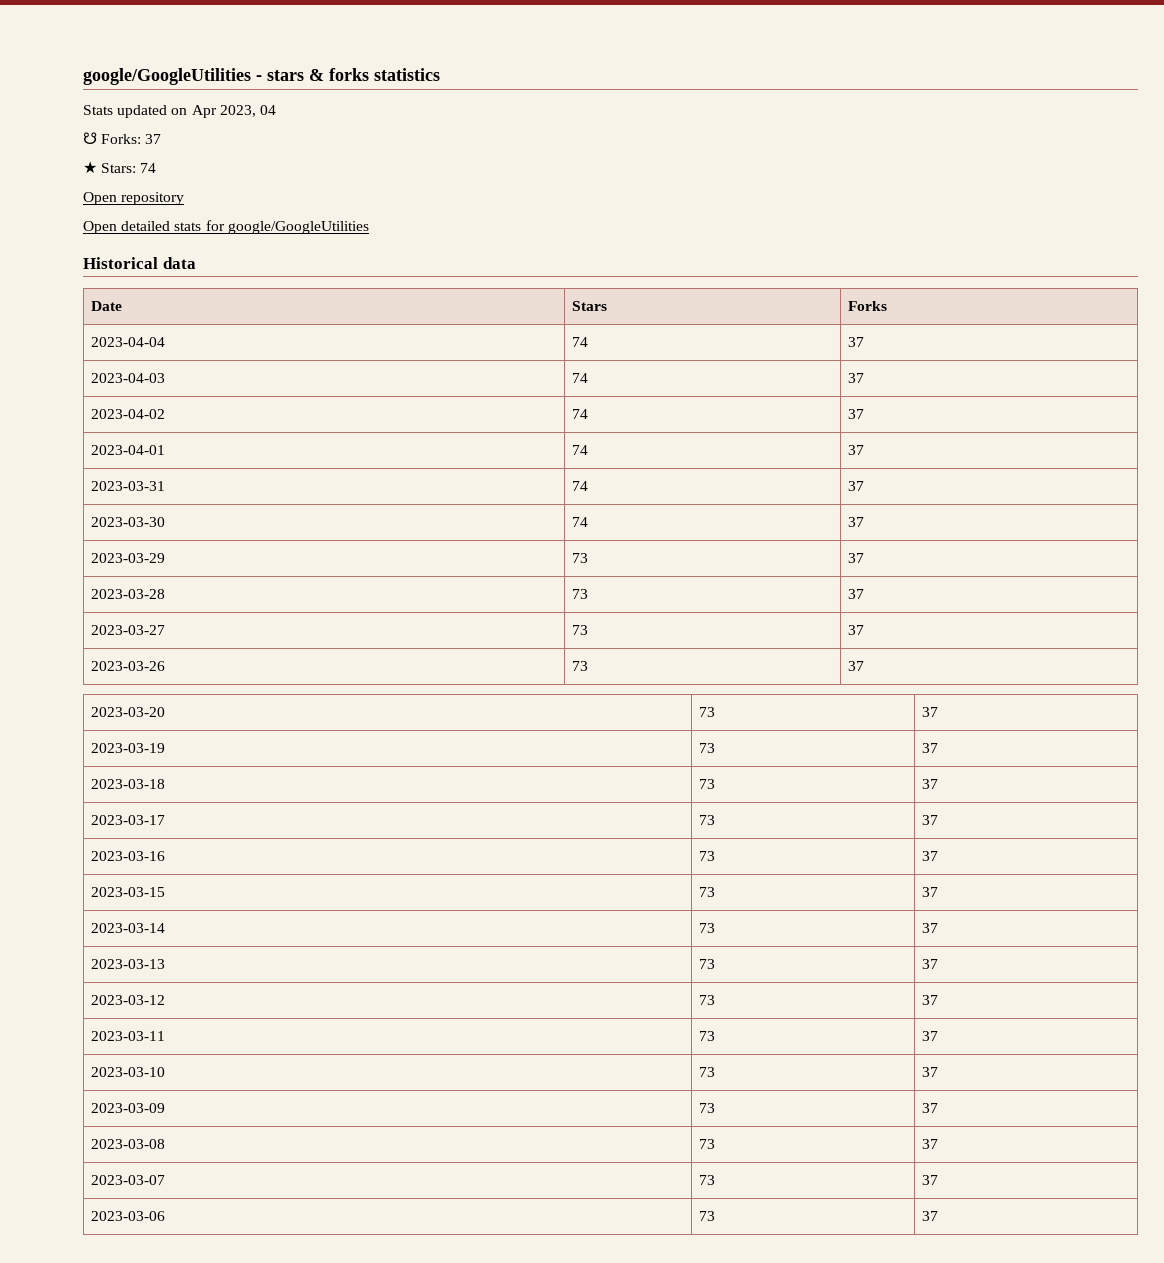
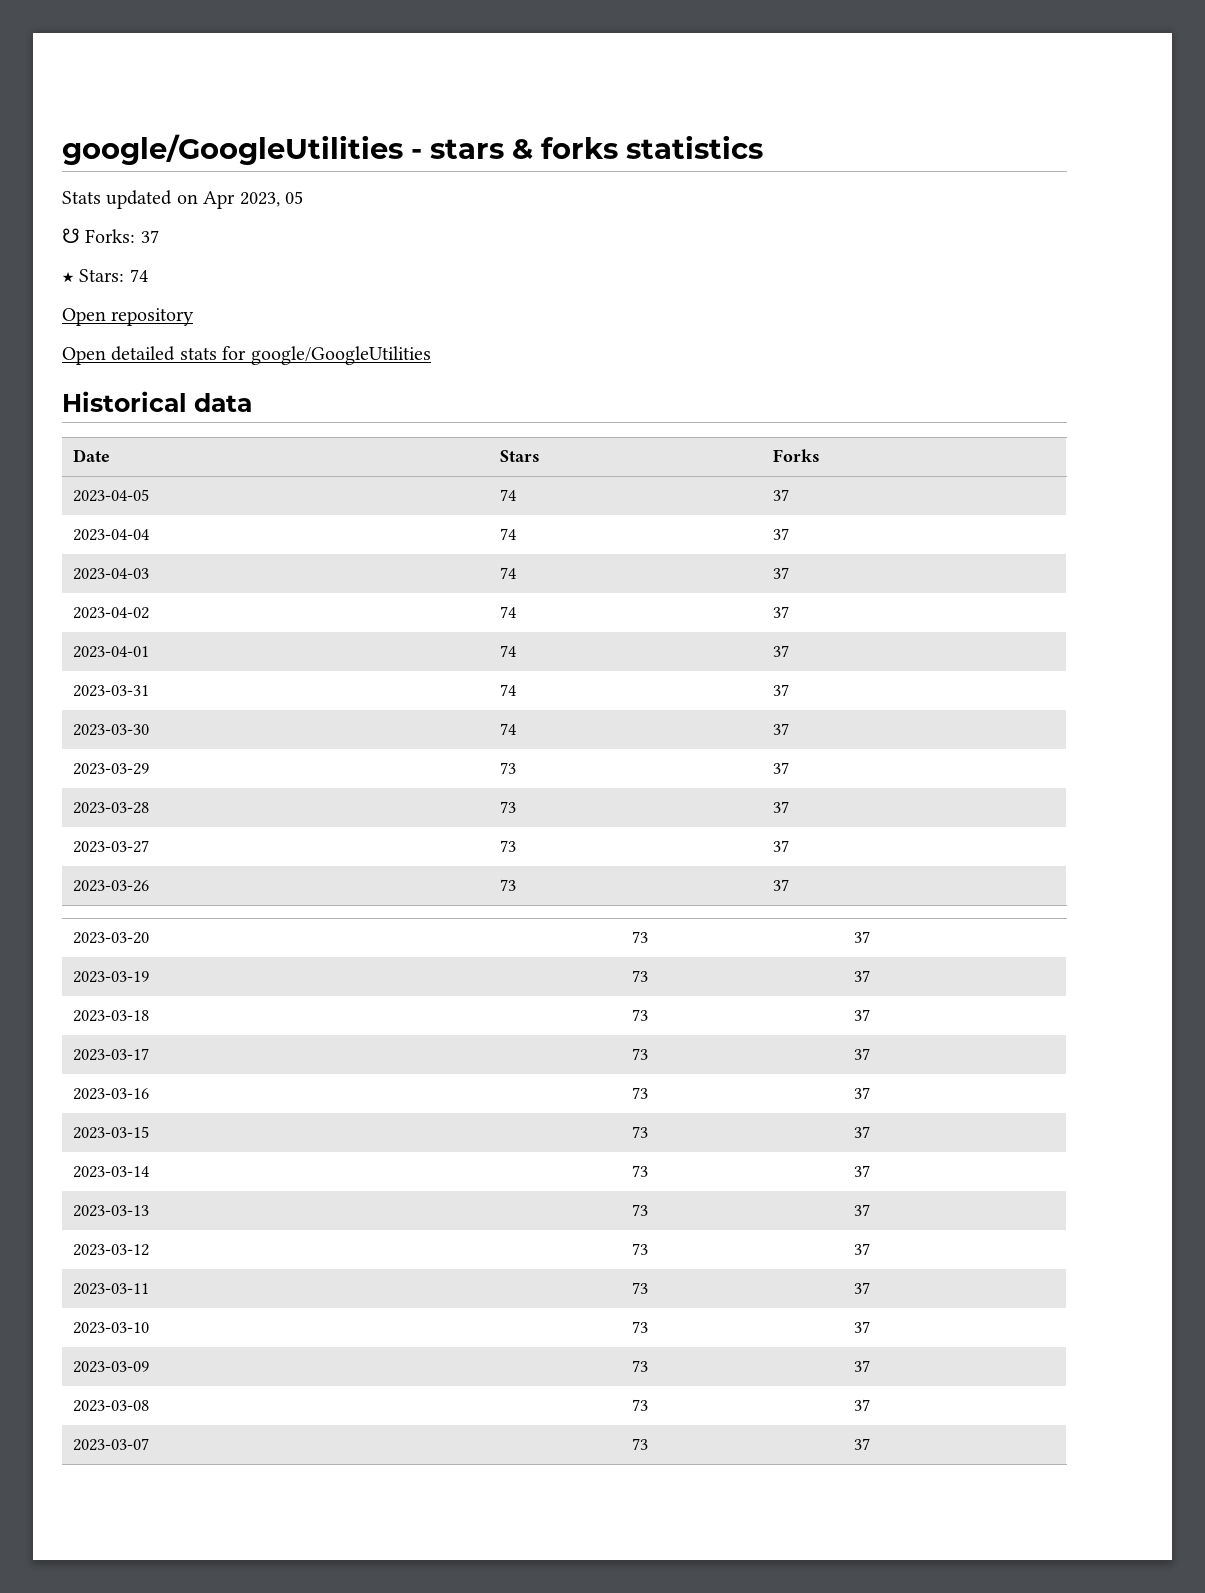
- Stats updated on Apr 2023, 04
+ Stats updated on Apr 2023, 05
+ 2023-04-05 | 74 | 37
- 2023-03-06 | 73 | 37

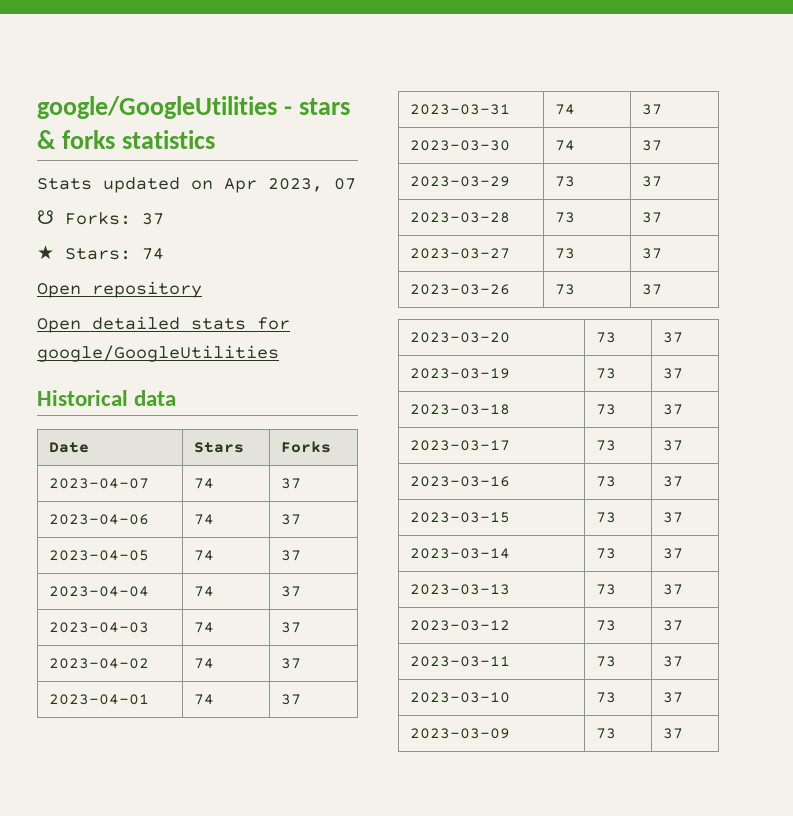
- Stats updated on Apr 2023, 05
+ Stats updated on Apr 2023, 07
+ 2023-04-07 | 74 | 37
+ 2023-04-06 | 74 | 37
- 2023-03-08 | 73 | 37
- 2023-03-07 | 73 | 37

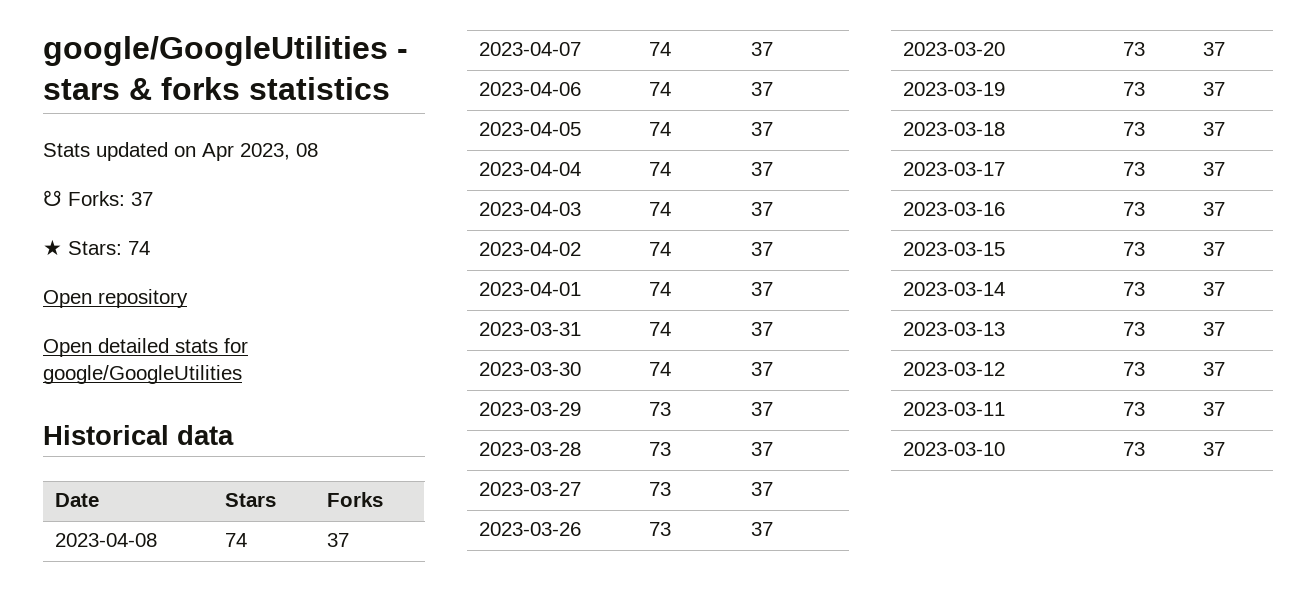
- Stats updated on Apr 2023, 07
+ Stats updated on Apr 2023, 08
+ 2023-04-08 | 74 | 37
- 2023-03-09 | 73 | 37

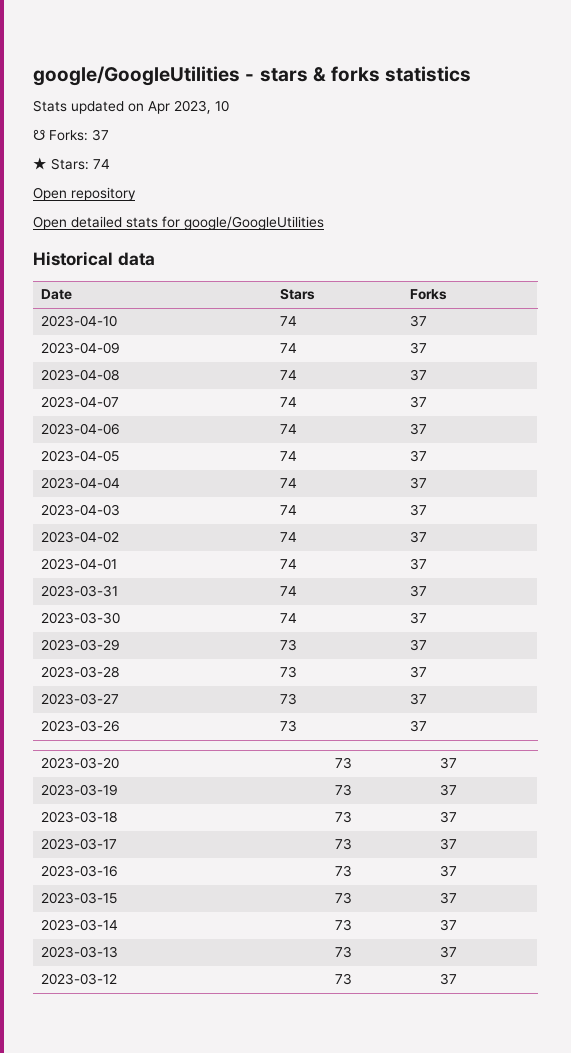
- Stats updated on Apr 2023, 08
+ Stats updated on Apr 2023, 10
+ 2023-04-10 | 74 | 37
+ 2023-04-09 | 74 | 37
- 2023-03-11 | 73 | 37
- 2023-03-10 | 73 | 37

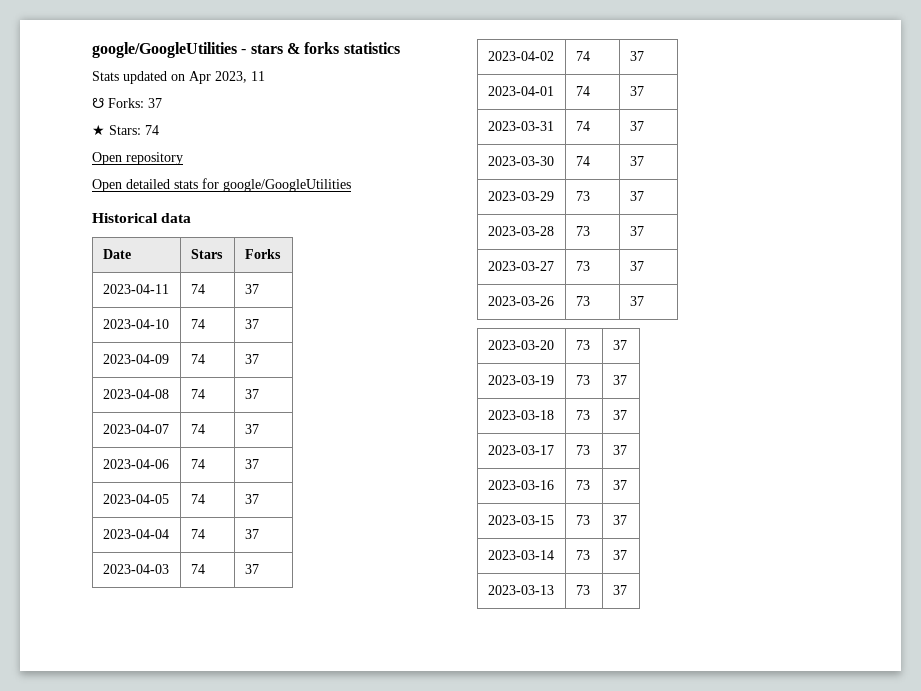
- Stats updated on Apr 2023, 10
+ Stats updated on Apr 2023, 11
+ 2023-04-11 | 74 | 37
- 2023-03-12 | 73 | 37

